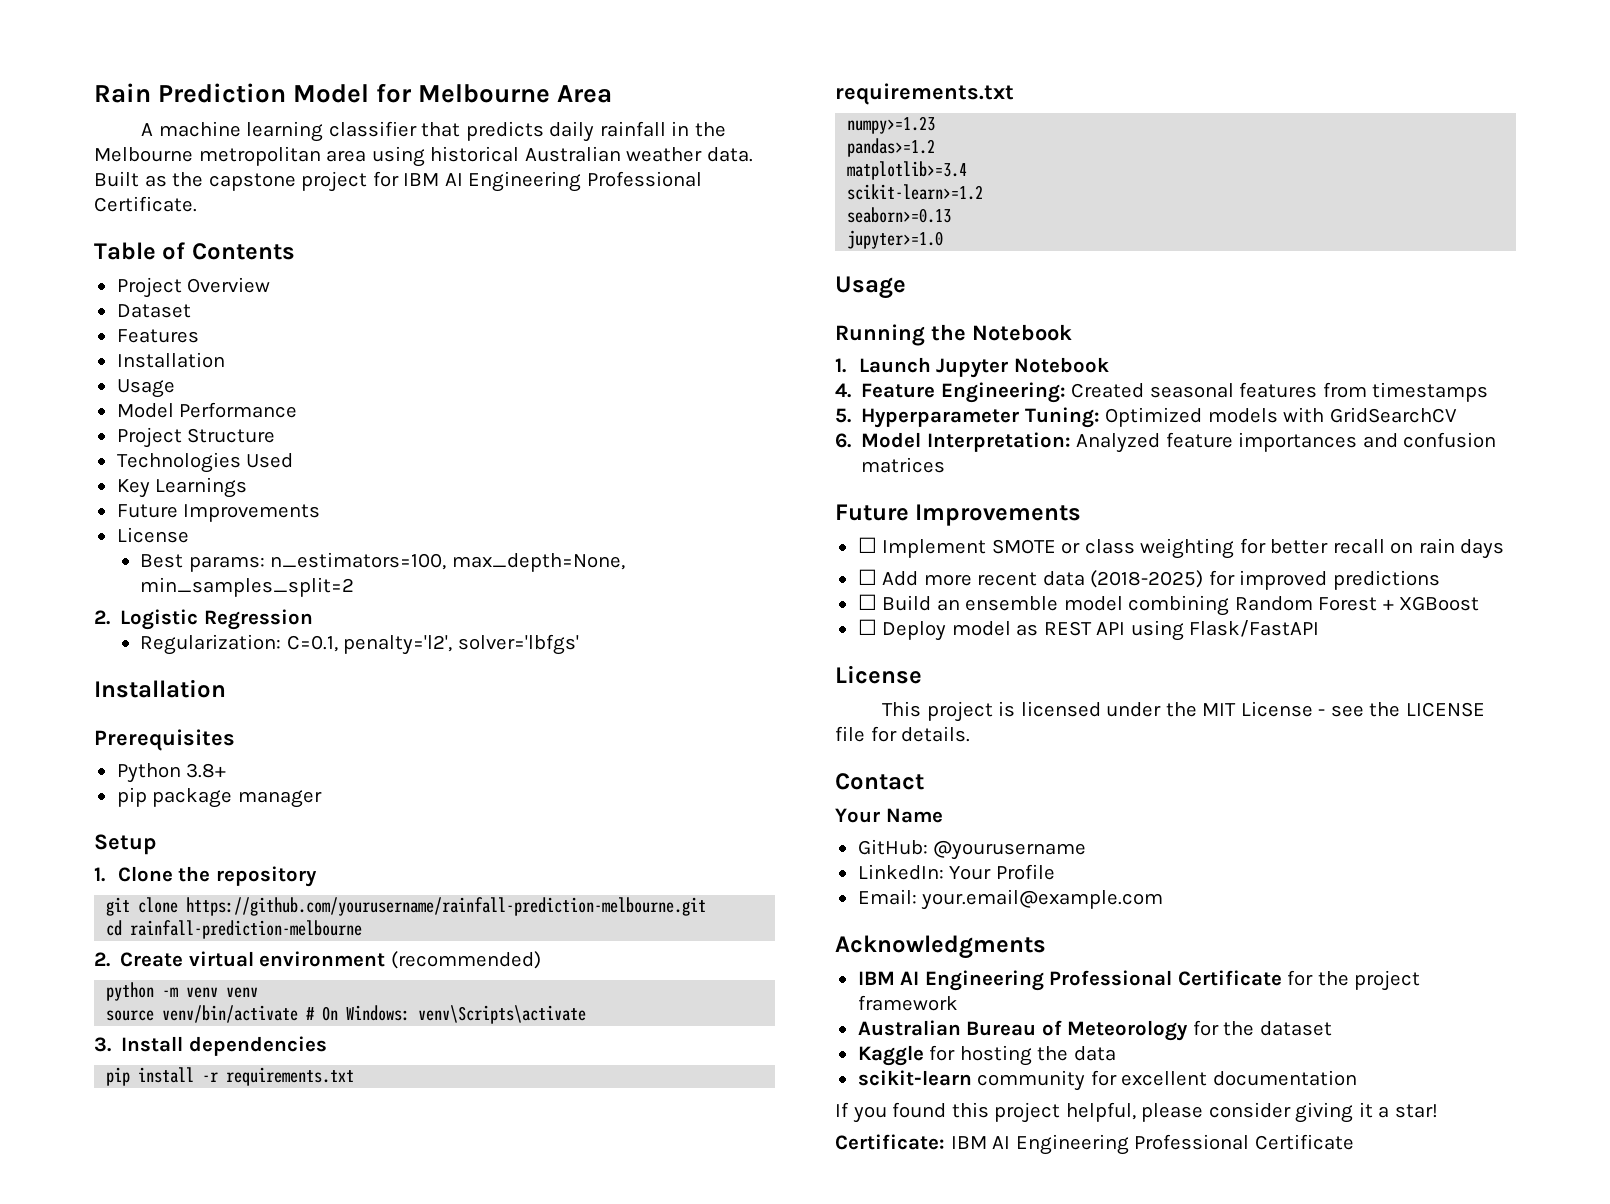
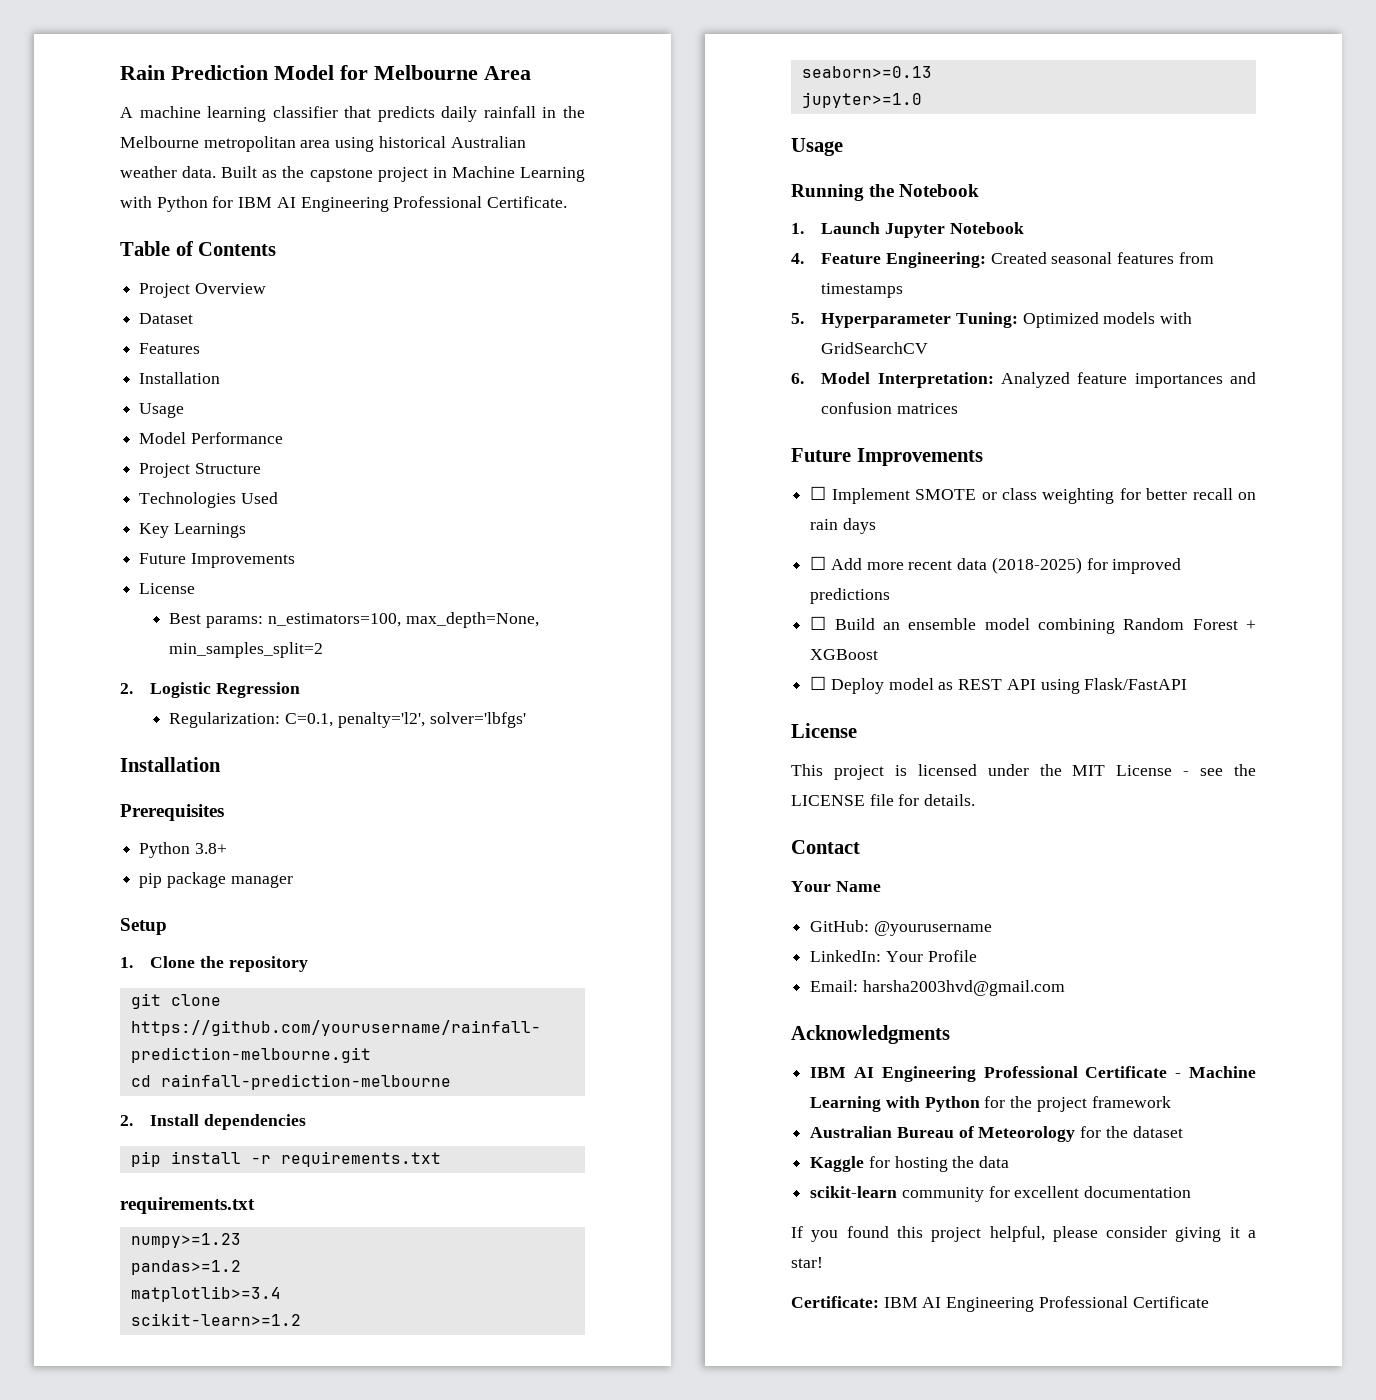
- Built as the capstone project for IBM AI Engineering Professional Certificate.
+ Built as the capstone project in Machine Learning with Python for IBM AI Engineering Professional Certificate.
- 2. Create virtual environment (recommended)
- python -m venv venv
- source venv/bin/activate # On Windows: venv\Scripts\activate
- 3. Install dependencies
+ 2. Install dependencies
- Email: your.email@example.com
+ Email: harsha2003hvd@gmail.com
- IBM AI Engineering Professional Certificate for the project framework
+ IBM AI Engineering Professional Certificate - Machine Learning with Python for the project framework

